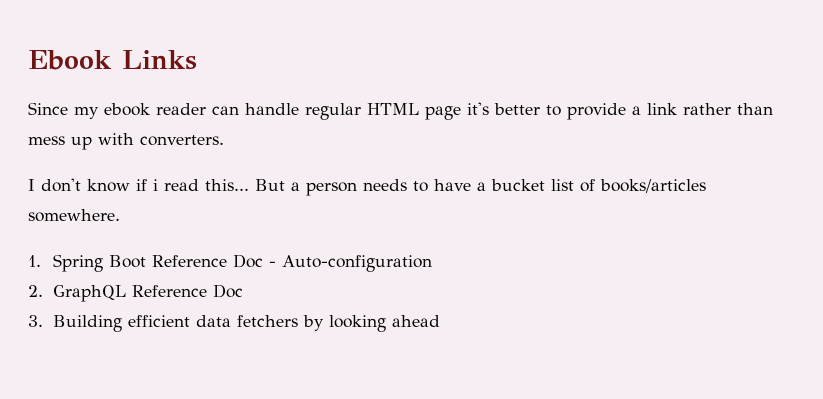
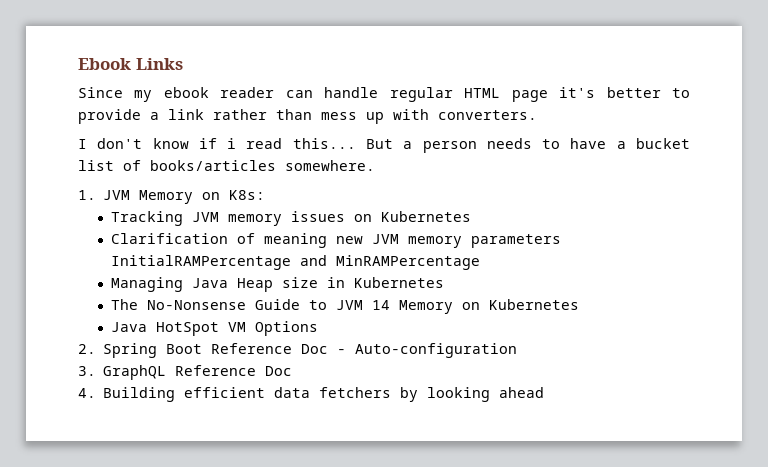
- 1. Spring Boot Reference Doc - Auto-configuration
+ 1. JVM Memory on K8s:
+ Tracking JVM memory issues on Kubernetes
+ Clarification of meaning new JVM memory parameters InitialRAMPercentage and MinRAMPercentage
+ Managing Java Heap size in Kubernetes
+ The No-Nonsense Guide to JVM 14 Memory on Kubernetes
+ Java HotSpot VM Options
+ 2. Spring Boot Reference Doc - Auto-configuration
- 2. GraphQL Reference Doc
+ 3. GraphQL Reference Doc
- 3. Building efficient data fetchers by looking ahead
+ 4. Building efficient data fetchers by looking ahead

